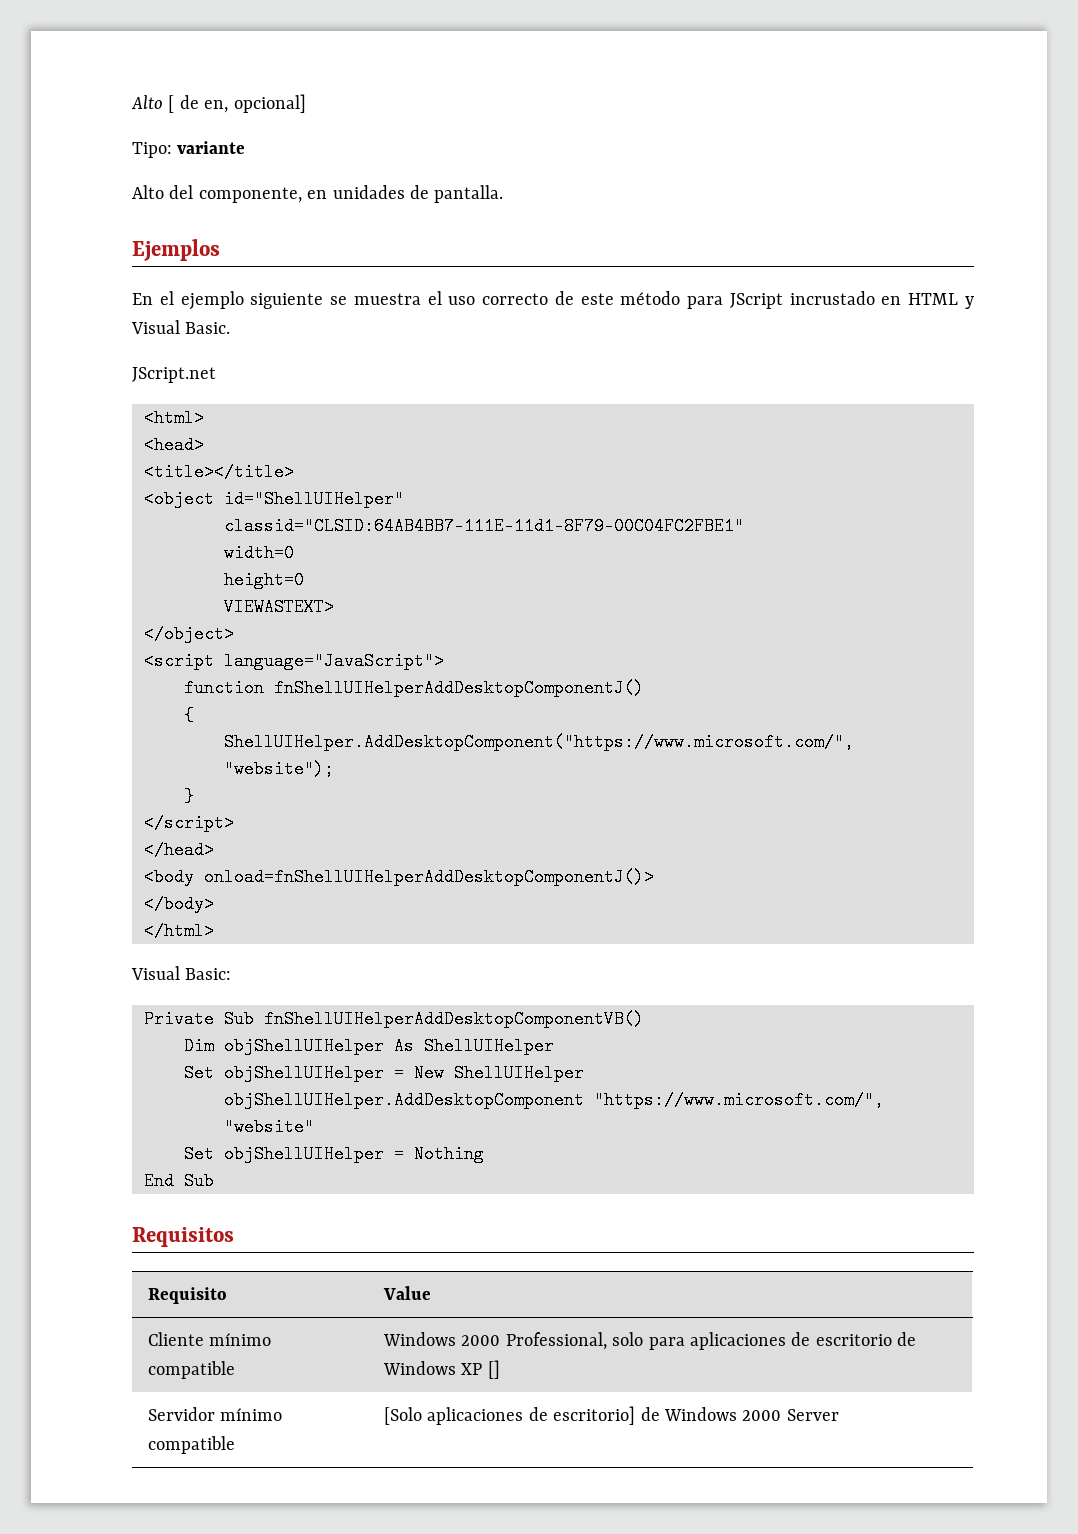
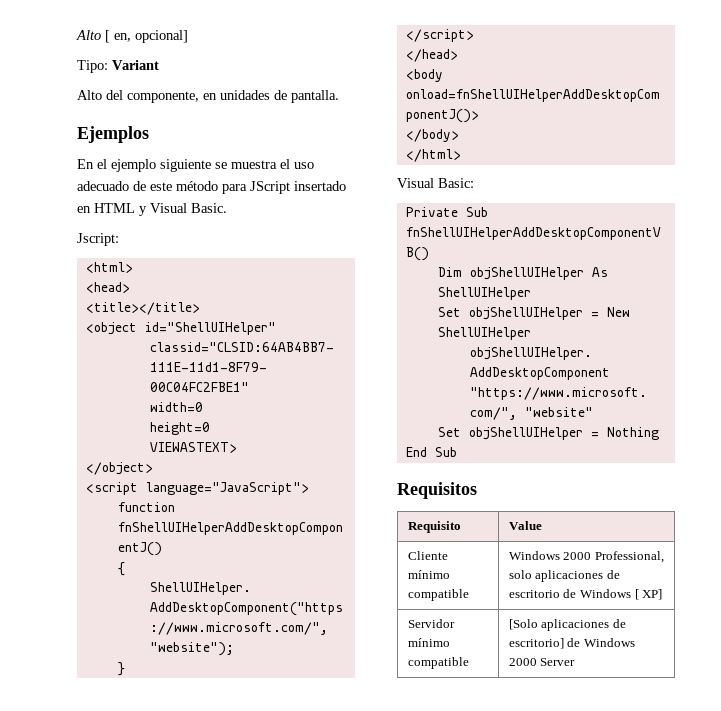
- Alto [ de en, opcional]
+ Alto [ en, opcional]
- Tipo: variante
+ Tipo: Variant
- En el ejemplo siguiente se muestra el uso correcto de este método para JScript incrustado en HTML y Visual Basic.
+ En el ejemplo siguiente se muestra el uso adecuado de este método para JScript insertado en HTML y Visual Basic.
- JScript.net
+ Jscript:
- Cliente mínimo compatible | Windows 2000 Professional, solo para aplicaciones de escritorio de Windows XP []
+ Cliente mínimo compatible | Windows 2000 Professional, solo aplicaciones de escritorio de Windows [ XP]

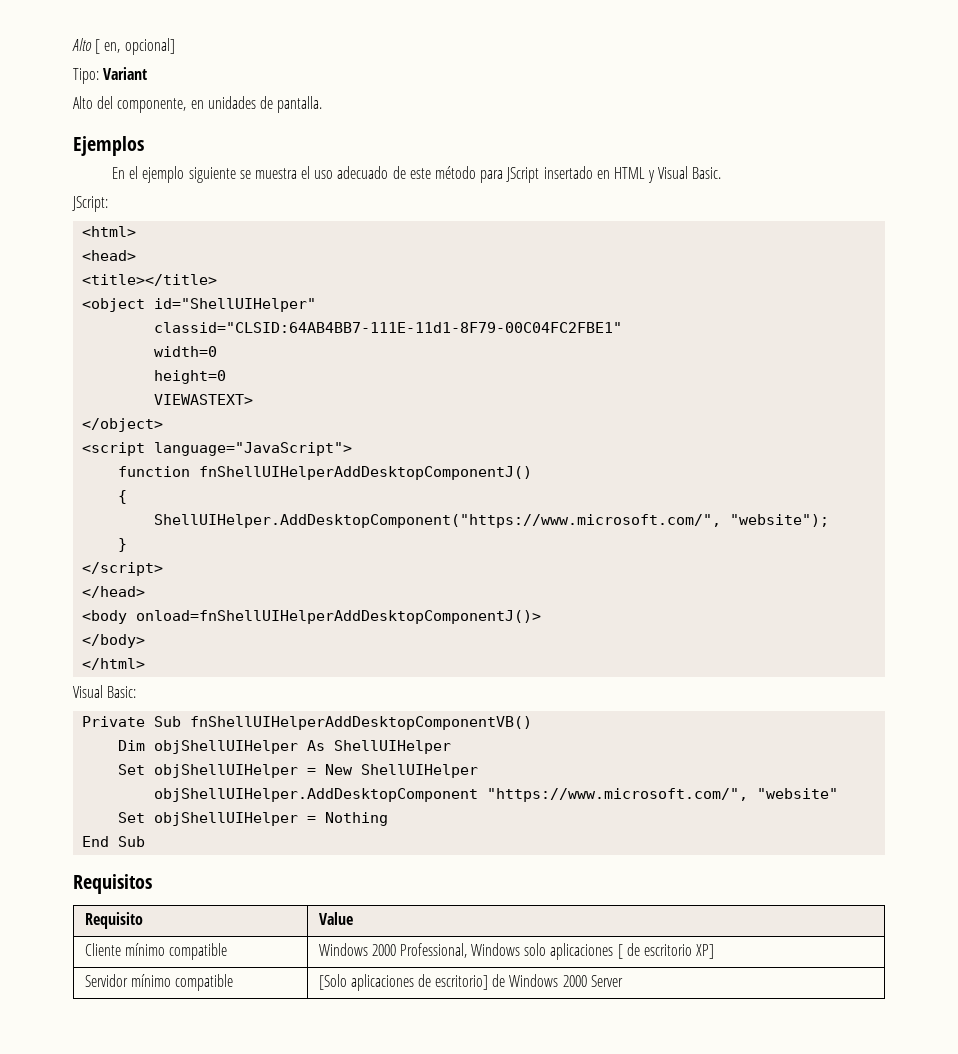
- Jscript:
+ JScript:
- Cliente mínimo compatible | Windows 2000 Professional, solo aplicaciones de escritorio de Windows [ XP]
+ Cliente mínimo compatible | Windows 2000 Professional, Windows solo aplicaciones [ de escritorio XP]

